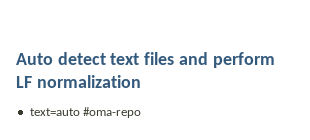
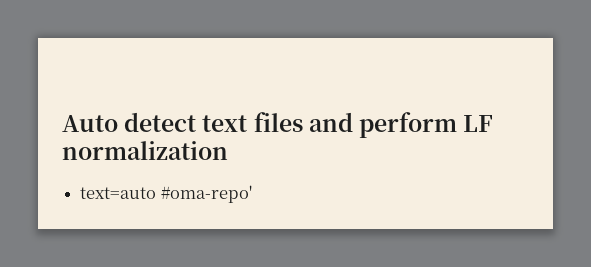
- text=auto #oma-repo
+ text=auto #oma-repo'

